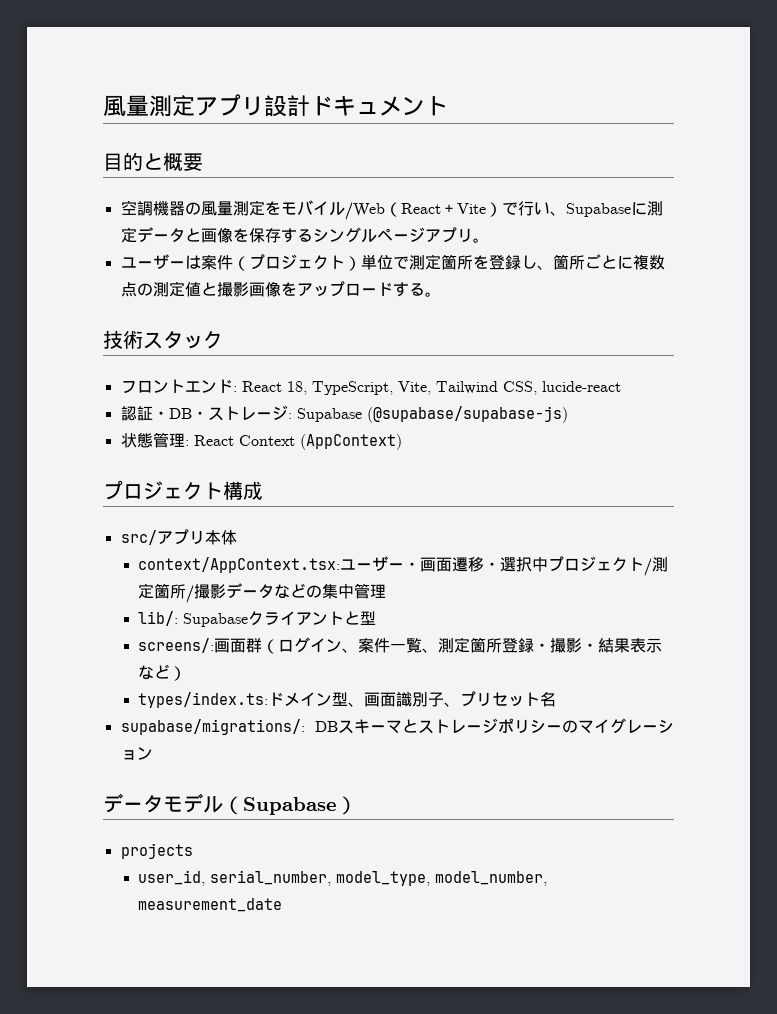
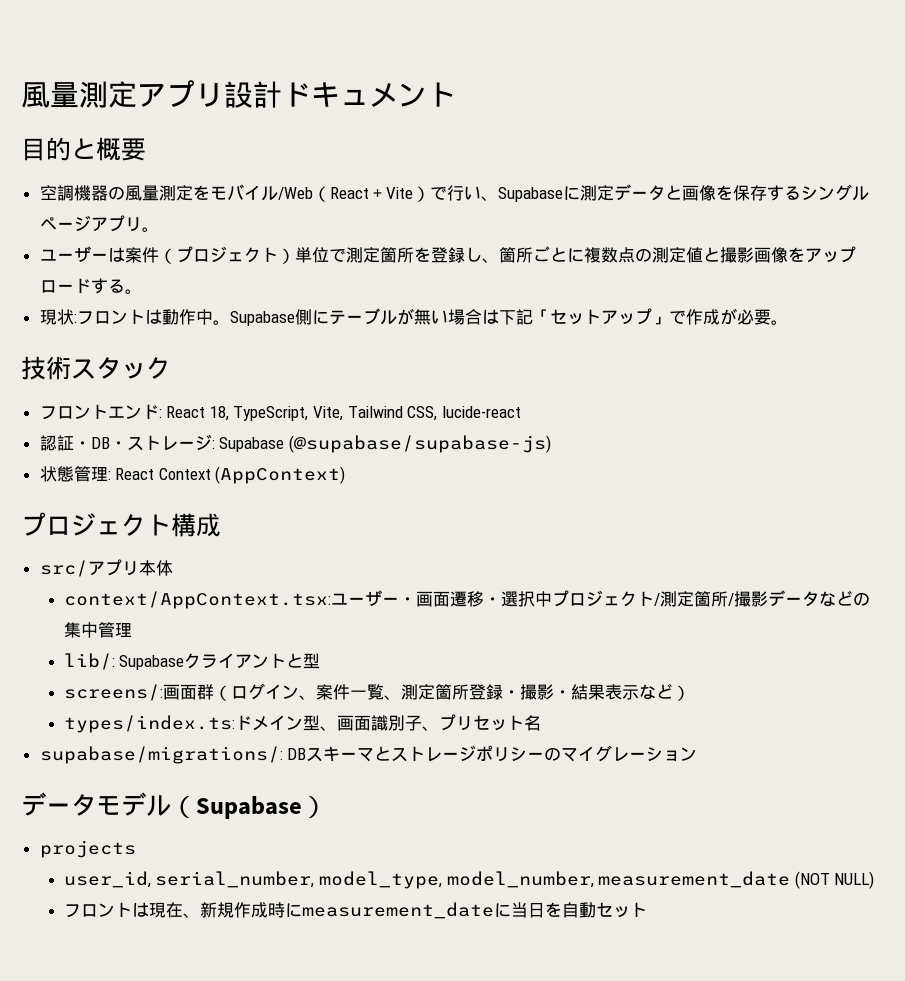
+ 現状:フロントは動作中。Supabase側にテーブルが無い場合は下記「セットアップ」で作成が必要。
- user_id, serial_number, model_type, model_number, measurement_date
+ user_id, serial_number, model_type, model_number, measurement_date (NOT NULL)
+ フロントは現在、新規作成時にmeasurement_dateに当日を自動セット

